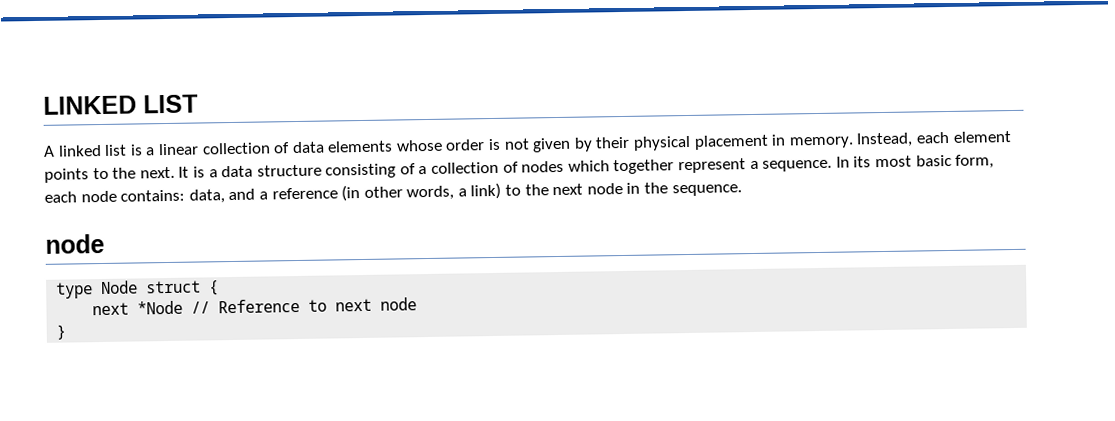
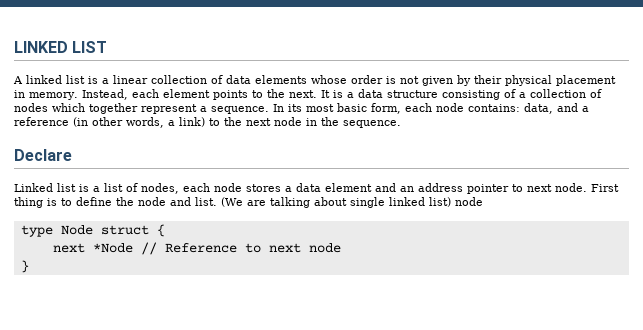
  In its most basic form, each node contains: data, and a reference (in other words, a link) to the next node in the sequence.
- node
+ Declare
+ Linked list is a list of nodes, each node stores a data element and an address pointer to next node. First thing is to define the node and list. (We are talking about single linked list) node

